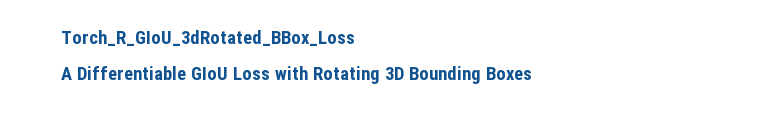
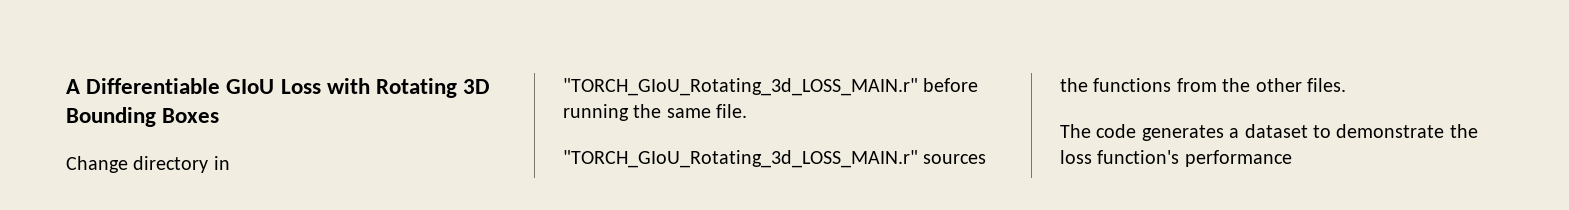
- Torch_R_GIoU_3dRotated_BBox_Loss
+ Change directory in "TORCH_GIoU_Rotating_3d_LOSS_MAIN.r" before running the same file.
+ "TORCH_GIoU_Rotating_3d_LOSS_MAIN.r" sources the functions from the other files.
+ The code generates a dataset to demonstrate the loss function's performance

